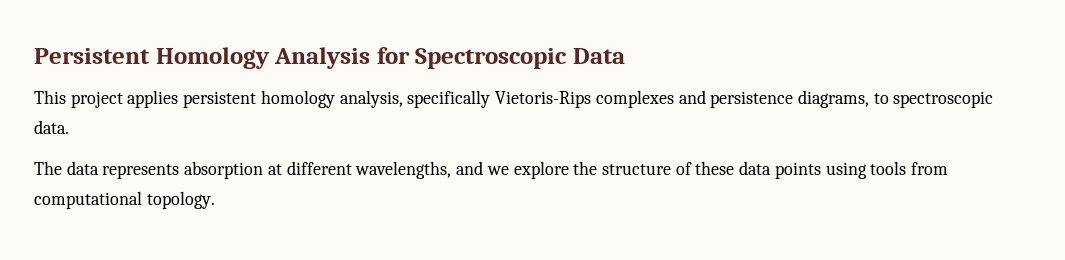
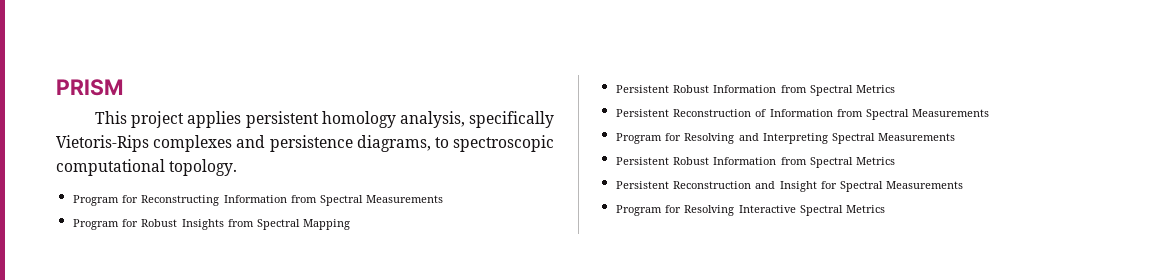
- Persistent Homology Analysis for Spectroscopic Data
+ PRISM
- This project applies persistent homology analysis, specifically Vietoris-Rips complexes and persistence diagrams, to spectroscopic data.
- The data represents absorption at different wavelengths, and we explore the structure of these data points using tools from computational topology.
+ This project applies persistent homology analysis, specifically Vietoris-Rips complexes and persistence diagrams, to spectroscopic computational topology.
+ Program for Reconstructing Information from Spectral Measurements
+ Program for Robust Insights from Spectral Mapping
+ Persistent Robust Information from Spectral Metrics
+ Persistent Reconstruction of Information from Spectral Measurements
+ Program for Resolving and Interpreting Spectral Measurements
+ Persistent Robust Information from Spectral Metrics
+ Persistent Reconstruction and Insight for Spectral Measurements
+ Program for Resolving Interactive Spectral Metrics

